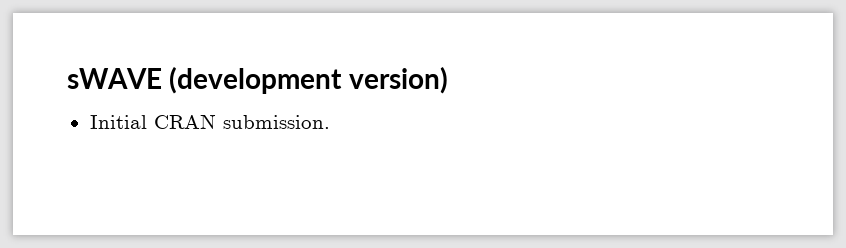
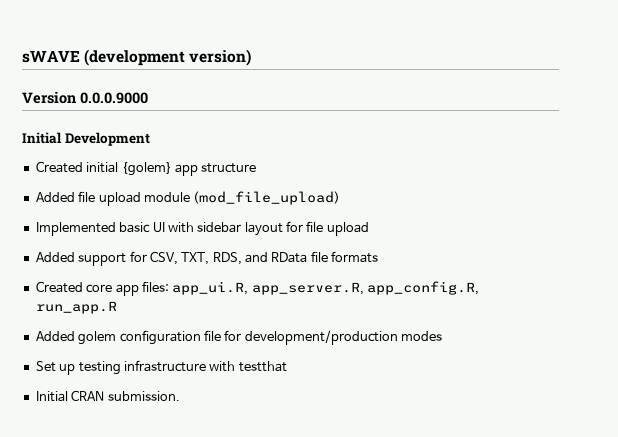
+ Version 0.0.0.9000
+ Initial Development
+ Created initial {golem} app structure
+ Added file upload module (mod_file_upload)
+ Implemented basic UI with sidebar layout for file upload
+ Added support for CSV, TXT, RDS, and RData file formats
+ Created core app files: app_ui.R, app_server.R, app_config.R, run_app.R
+ Added golem configuration file for development/production modes
+ Set up testing infrastructure with testthat

